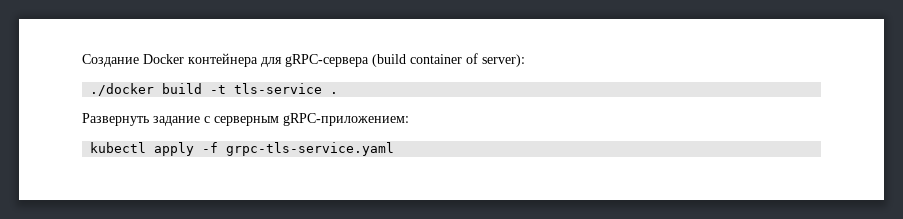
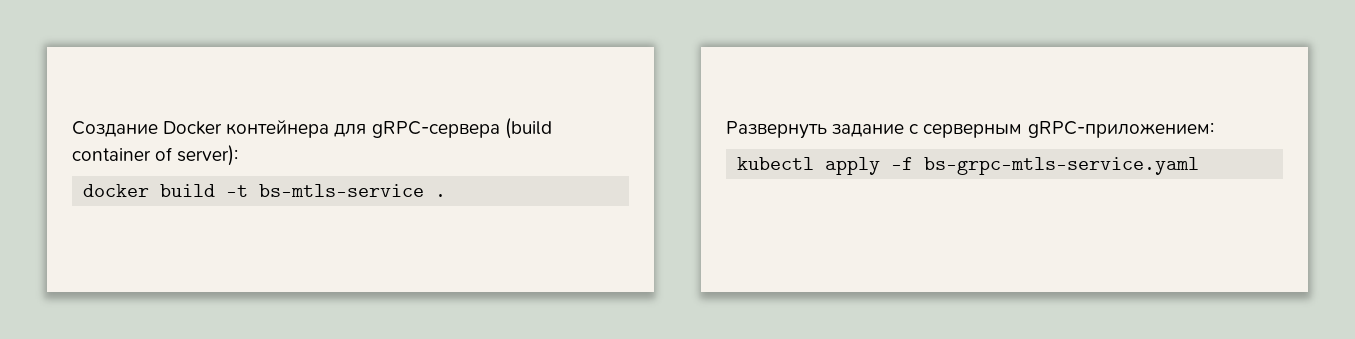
- ./docker build -t tls-service .
+ docker build -t bs-mtls-service .
- kubectl apply -f grpc-tls-service.yaml
+ kubectl apply -f bs-grpc-mtls-service.yaml

